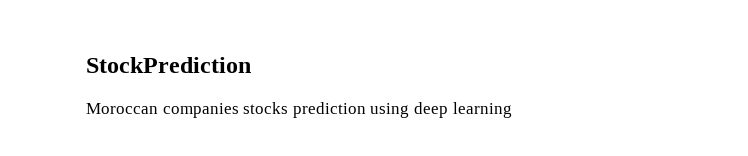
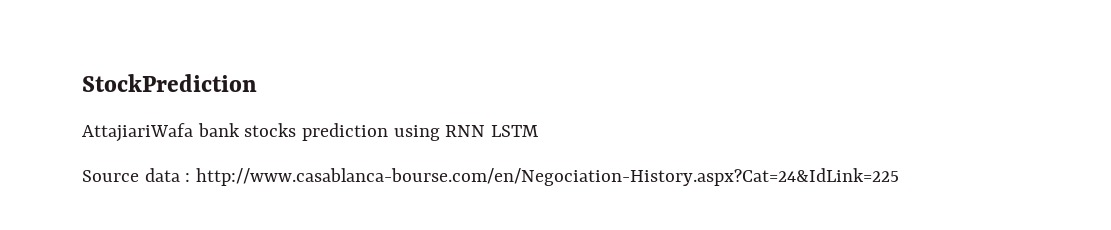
- Moroccan companies stocks prediction using deep learning
+ AttajiariWafa bank stocks prediction using RNN LSTM
+ Source data : http://www.casablanca-bourse.com/en/Negociation-History.aspx?Cat=24&IdLink=225

